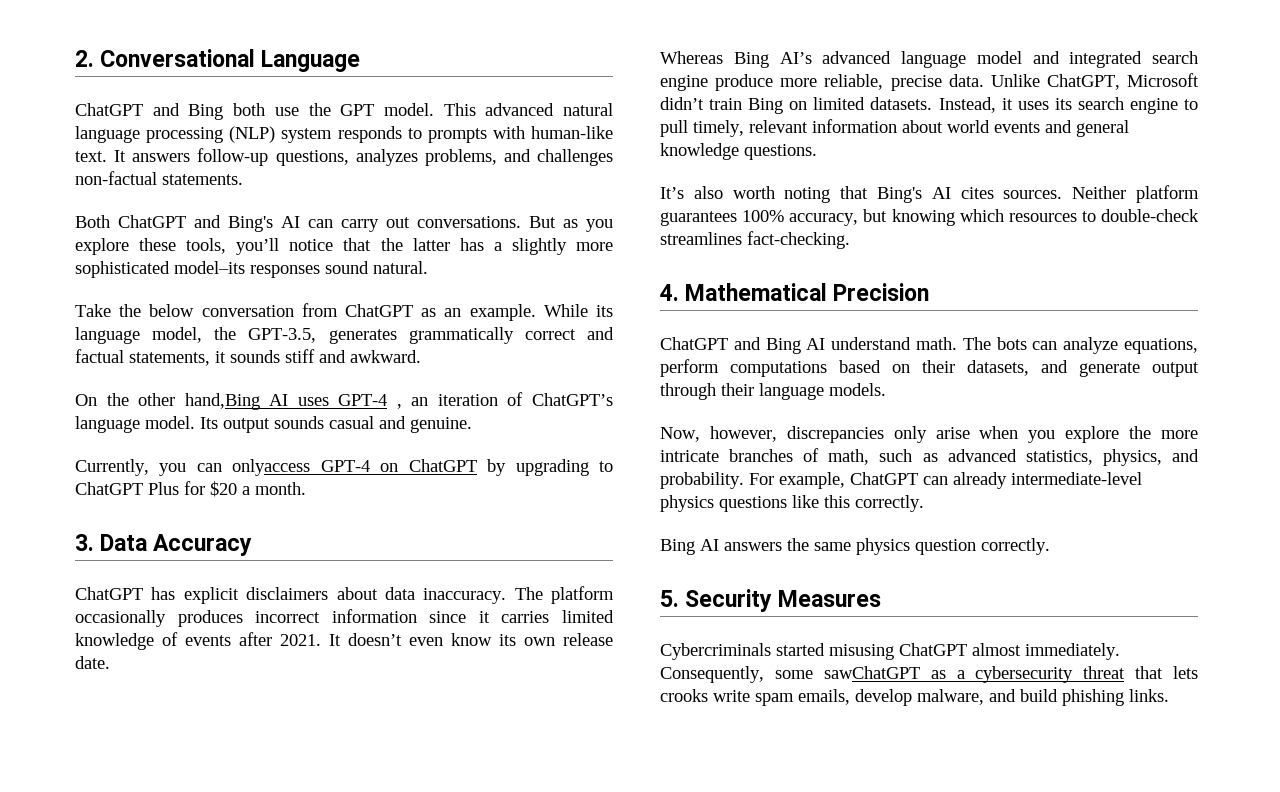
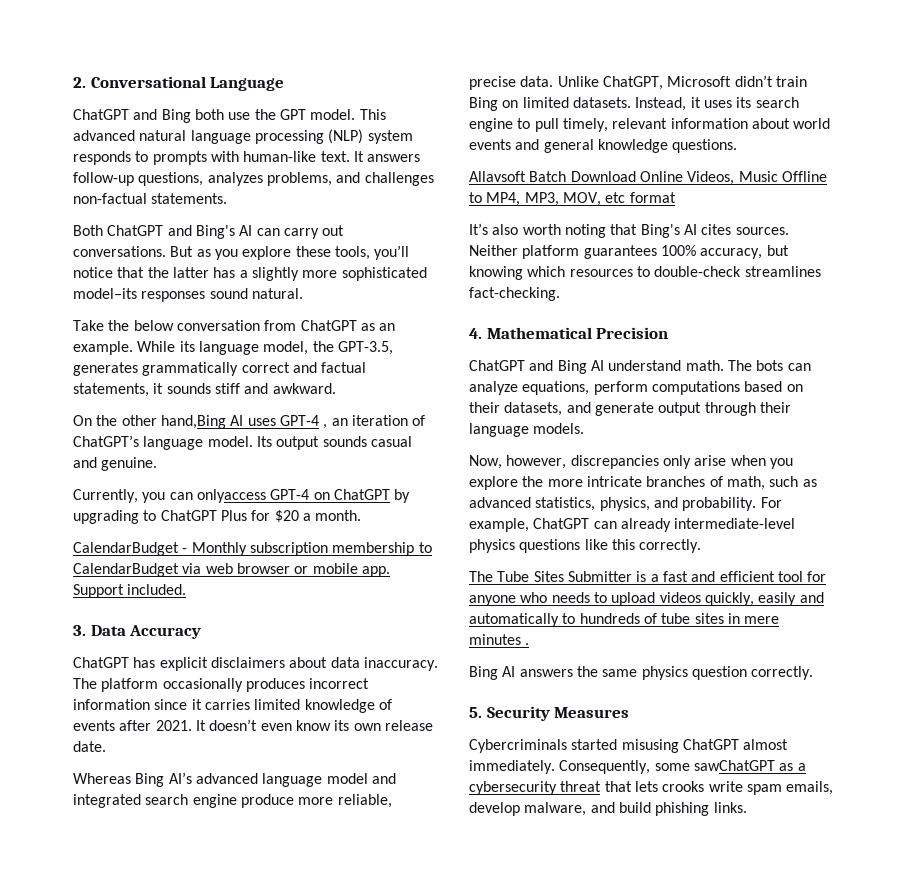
+ CalendarBudget - Monthly subscription membership to CalendarBudget via web browser or mobile app. Support included.
+ Allavsoft Batch Download Online Videos, Music Offline to MP4, MP3, MOV, etc format
+ The Tube Sites Submitter is a fast and efficient tool for anyone who needs to upload videos quickly, easily and automatically to hundreds of tube sites in mere minutes .

